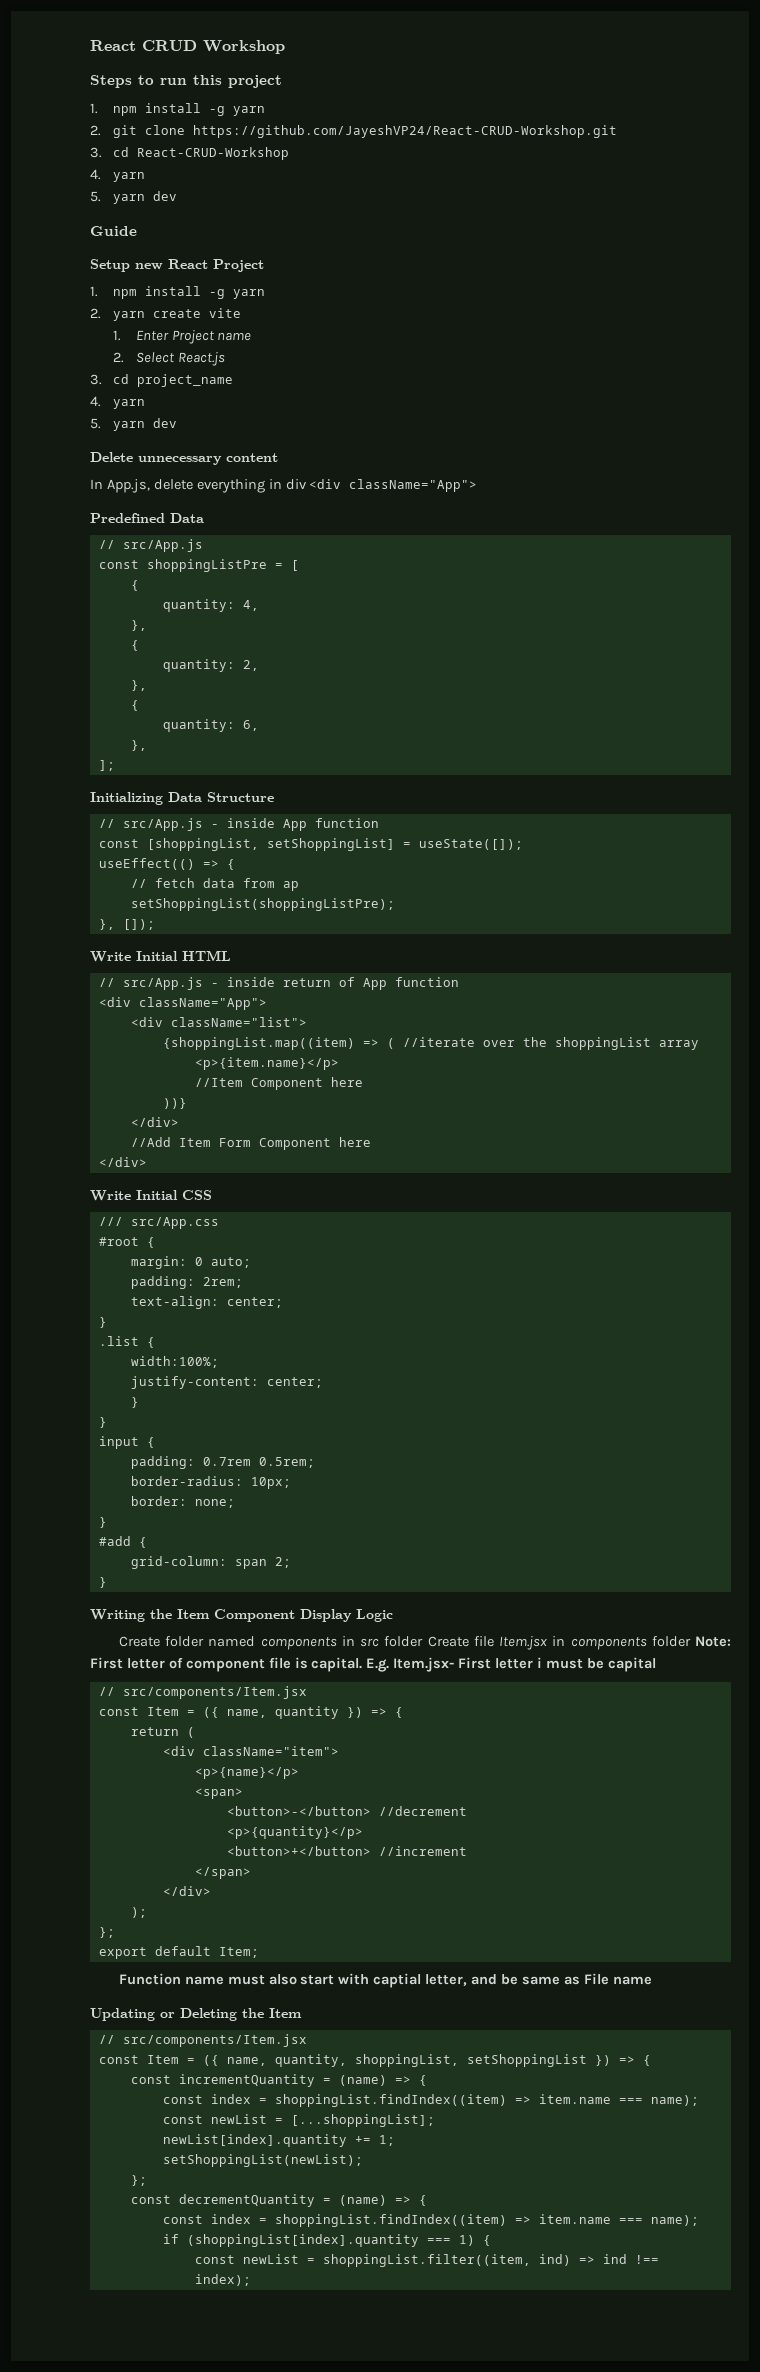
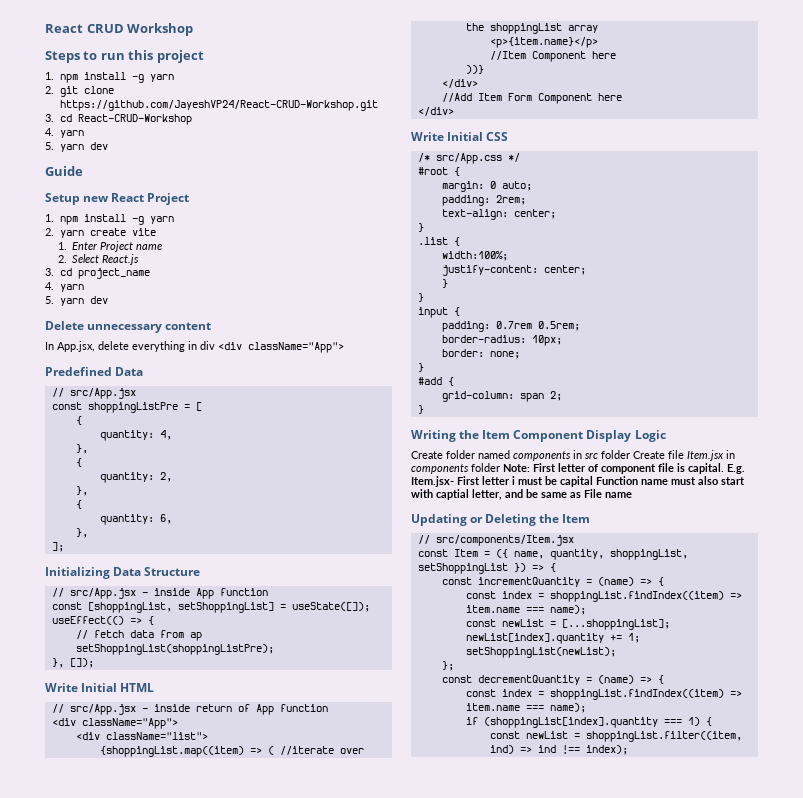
- In App.js, delete everything in div <div className="App">
+ In App.jsx, delete everything in div <div className="App">
  Predefined Data
- // src/App.js
+ // src/App.jsx
- // src/App.js - inside App function
+ // src/App.jsx - inside App function
- // src/App.js - inside return of App function
+ // src/App.jsx - inside return of App function
- /// src/App.css
+ /* src/App.css */
- E.g. Item.jsx- First letter i must be capital
- // src/components/Item.jsx
- const Item = ({ name, quantity }) => {
- return (
- <div className="item">
- <p>{name}</p>
- <span>
- <button>-</button> //decrement
- <p>{quantity}</p>
- <button>+</button> //increment
- </span>
- </div>
- );
- };
- export default Item;
- Function name must also start with captial letter, and be same as File name
+ E.g. Item.jsx- First letter i must be capital Function name must also start with captial letter, and be same as File name

